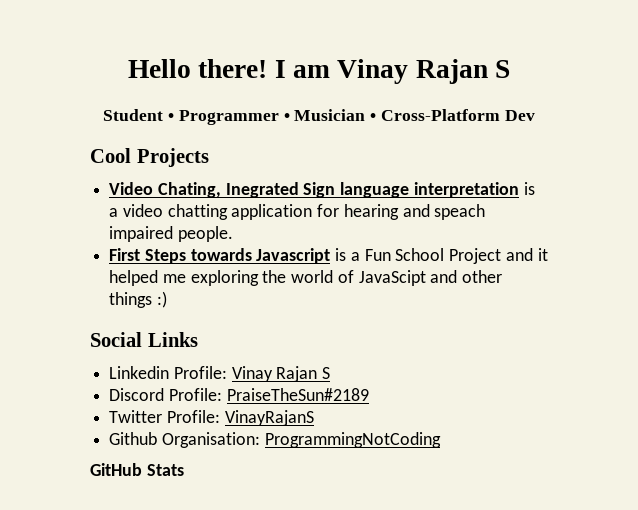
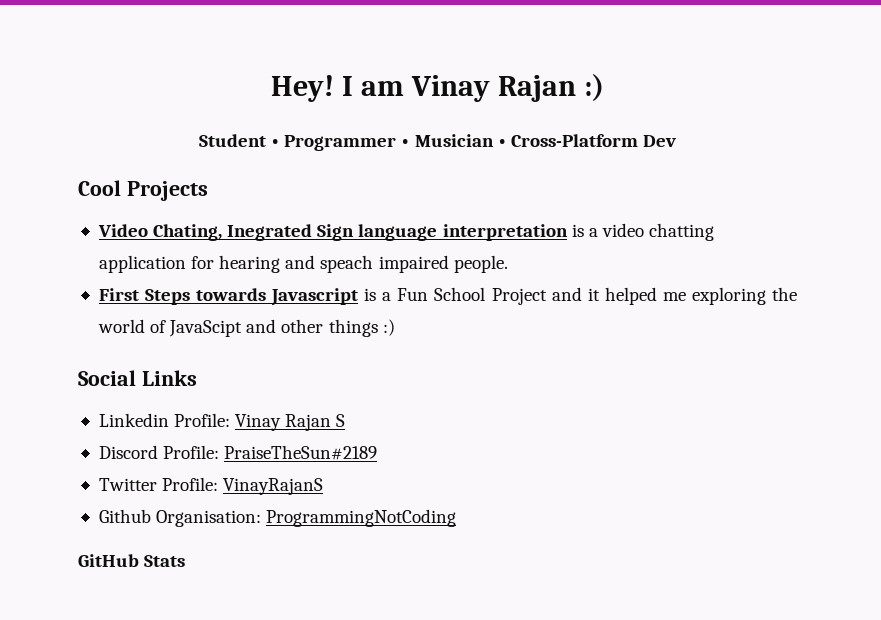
- Hello there!
+ Hey!
- I am Vinay Rajan S
+ I am Vinay Rajan :)

